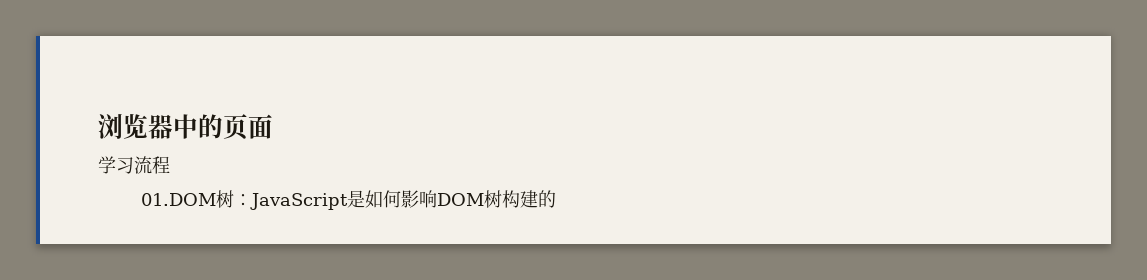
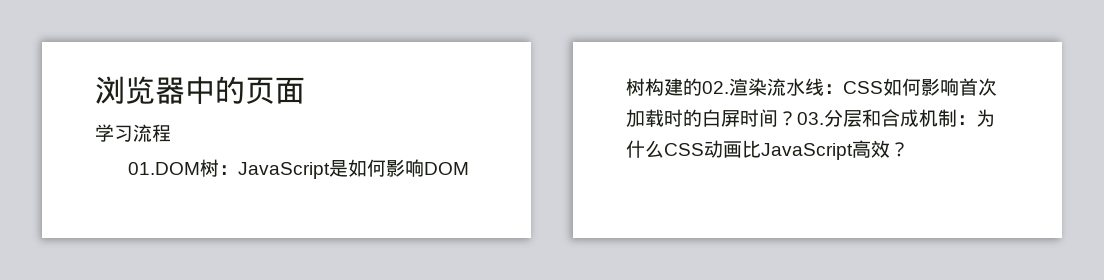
- 01.DOM树：JavaScript是如何影响DOM树构建的
+ 01.DOM树：JavaScript是如何影响DOM树构建的02.渲染流水线：CSS如何影响首次加载时的白屏时间？03.分层和合成机制：为什么CSS动画比JavaScript高效？

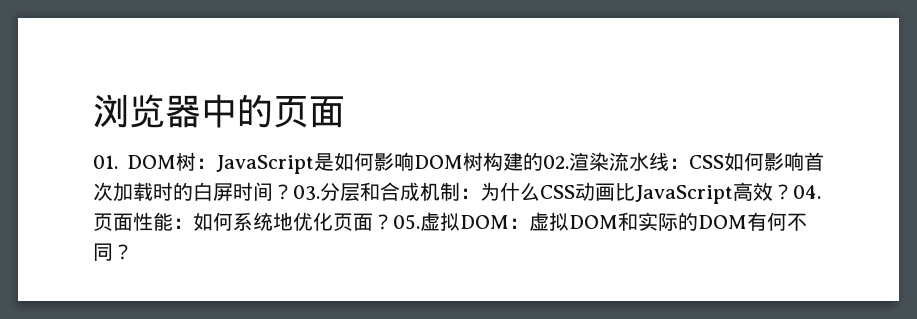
- 学习流程
- 01.DOM树：JavaScript是如何影响DOM树构建的02.渲染流水线：CSS如何影响首次加载时的白屏时间？
+ 01. DOM树：JavaScript是如何影响DOM树构建的02.渲染流水线：CSS如何影响首次加载时的白屏时间？
+ 04.页面性能：如何系统地优化页面？05.虚拟DOM：虚拟DOM和实际的DOM有何不同？

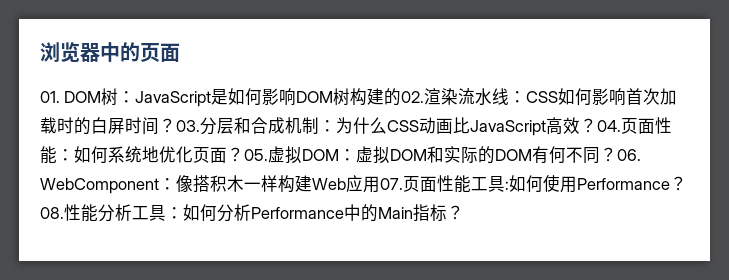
+ 06. WebComponent：像搭积木一样构建Web应用07.页面性能工具:如何使用Performance？08.性能分析工具：如何分析Performance中的Main指标？

